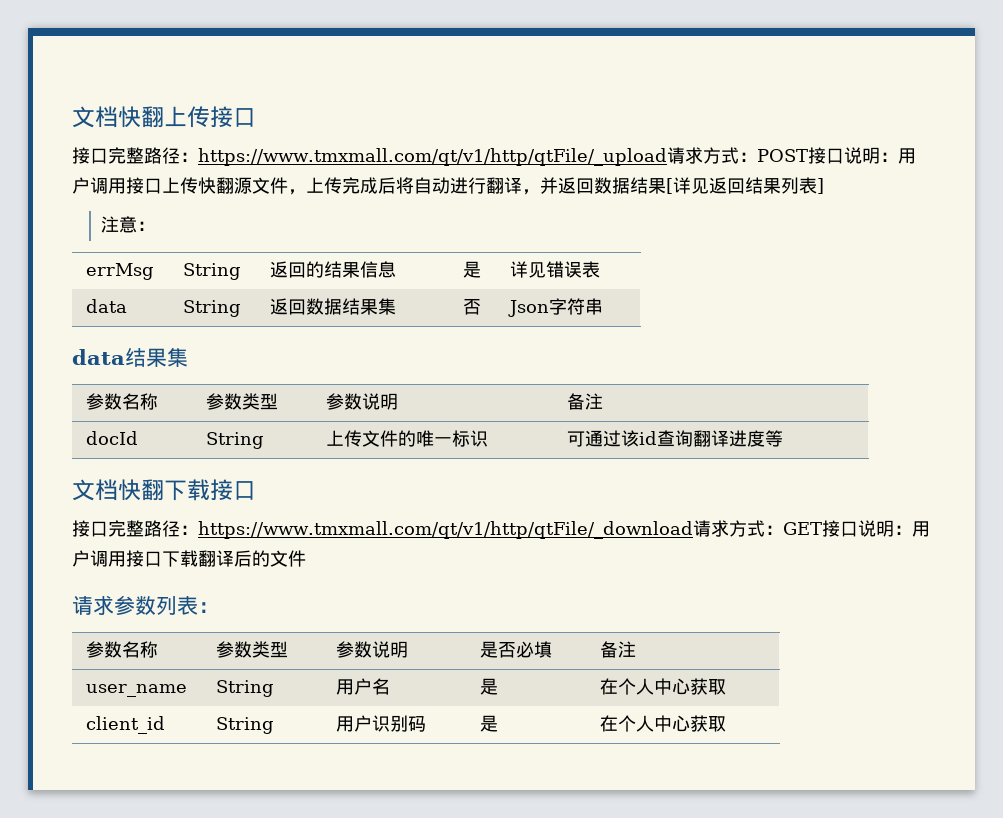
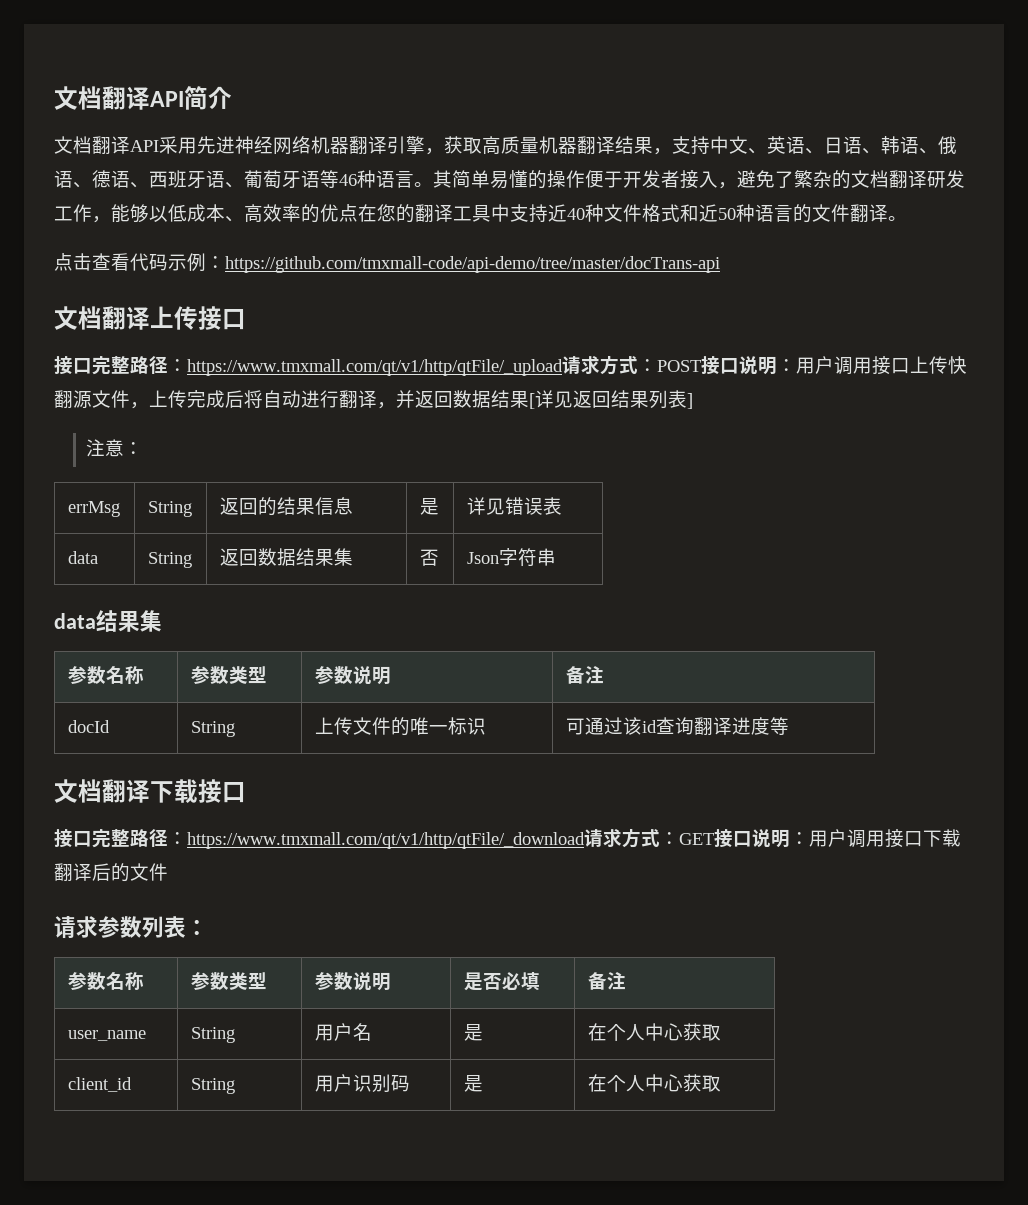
- 文档快翻上传接口
+ 文档翻译API简介
+ 文档翻译API采用先进神经网络机器翻译引擎，获取高质量机器翻译结果，支持中文、英语、日语、韩语、俄语、德语、西班牙语、葡萄牙语等46种语言。其简单易懂的操作便于开发者接入，避免了繁杂的文档翻译研发工作，能够以低成本、高效率的优点在您的翻译工具中支持近40种文件格式和近50种语言的文件翻译。
+ 点击查看代码示例：https://github.com/tmxmall-code/api-demo/tree/master/docTrans-api
+ 文档翻译上传接口
- 文档快翻下载接口
+ 文档翻译下载接口

